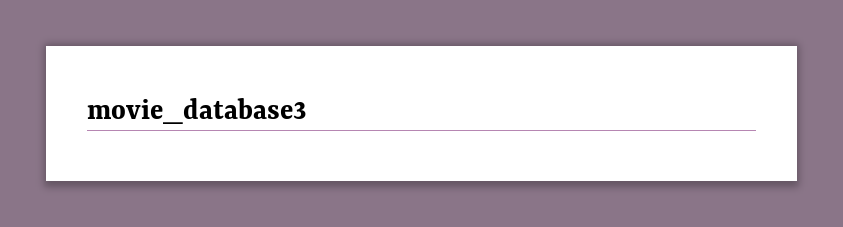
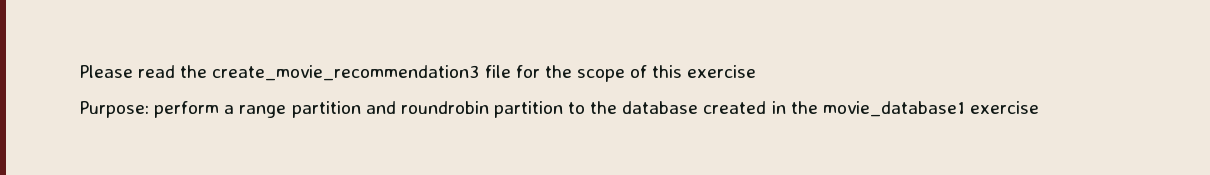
- movie_database3
+ Please read the create_movie_recommendation3 file for the scope of this exercise
+ Purpose: perform a range partition and roundrobin partition to the database created in the movie_database1 exercise

